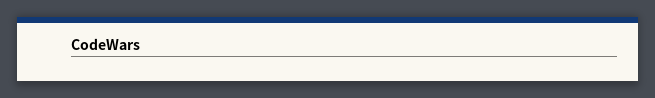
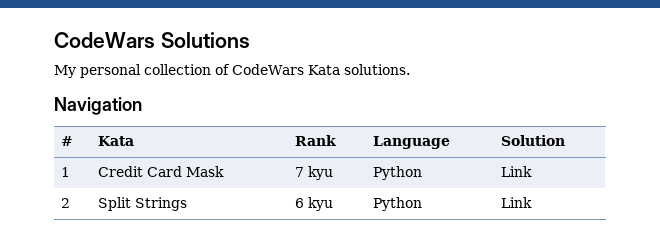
- CodeWars
+ CodeWars Solutions
+ My personal collection of CodeWars Kata solutions.
+ Navigation
+ # | Kata | Rank | Language | Solution
+ 1 | Credit Card Mask | 7 kyu | Python | Link
+ 2 | Split Strings | 6 kyu | Python | Link

